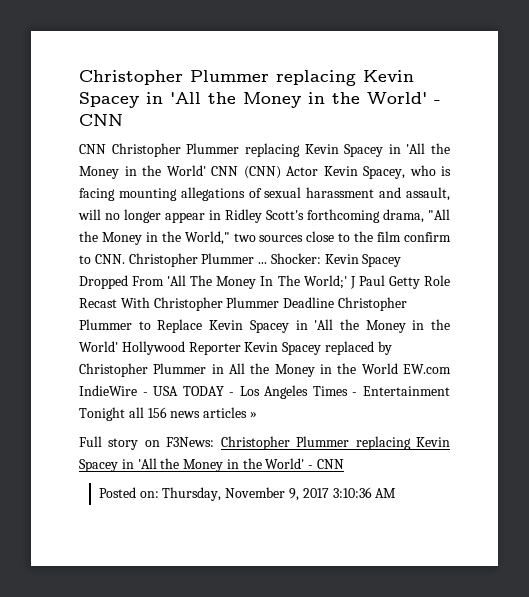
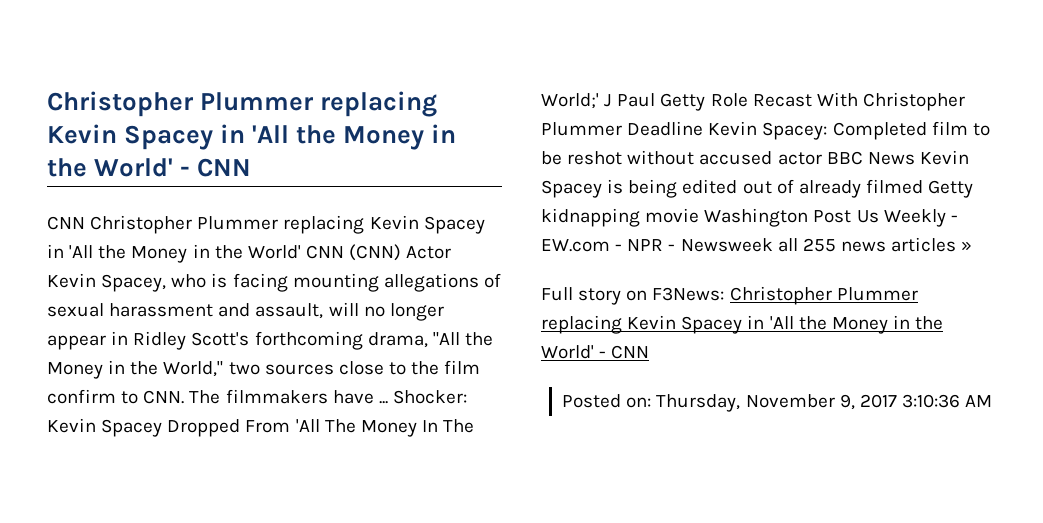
- CNN Christopher Plummer replacing Kevin Spacey in 'All the Money in the World' CNN (CNN) Actor Kevin Spacey, who is facing mounting allegations of sexual harassment and assault, will no longer appear in Ridley Scott's forthcoming drama, "All the Money in the World," two sources close to the film confirm to CNN. Christopher Plummer ...
+ CNN Christopher Plummer replacing Kevin Spacey in 'All the Money in the World' CNN (CNN) Actor Kevin Spacey, who is facing mounting allegations of sexual harassment and assault, will no longer appear in Ridley Scott's forthcoming drama, "All the Money in the World," two sources close to the film confirm to CNN. The filmmakers have ...
- Shocker: Kevin Spacey Dropped From 'All The Money In The World;' J Paul Getty Role Recast With Christopher Plummer Deadline Christopher Plummer to Replace Kevin Spacey in 'All the Money in the World' Hollywood Reporter Kevin Spacey replaced by Christopher Plummer in All the Money in the World EW.com IndieWire - USA TODAY - Los Angeles Times - Entertainment Tonight all 156 news articles »
+ Shocker: Kevin Spacey Dropped From 'All The Money In The World;' J Paul Getty Role Recast With Christopher Plummer Deadline Kevin Spacey: Completed film to be reshot without accused actor BBC News Kevin Spacey is being edited out of already filmed Getty kidnapping movie Washington Post Us Weekly - EW.com - NPR - Newsweek all 255 news articles »

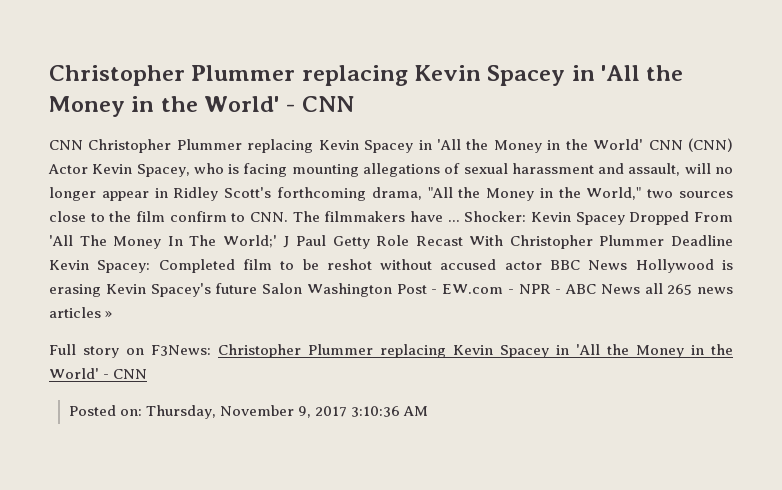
- Shocker: Kevin Spacey Dropped From 'All The Money In The World;' J Paul Getty Role Recast With Christopher Plummer Deadline Kevin Spacey: Completed film to be reshot without accused actor BBC News Kevin Spacey is being edited out of already filmed Getty kidnapping movie Washington Post Us Weekly - EW.com - NPR - Newsweek all 255 news articles »
+ Shocker: Kevin Spacey Dropped From 'All The Money In The World;' J Paul Getty Role Recast With Christopher Plummer Deadline Kevin Spacey: Completed film to be reshot without accused actor BBC News Hollywood is erasing Kevin Spacey's future Salon Washington Post - EW.com - NPR - ABC News all 265 news articles »

